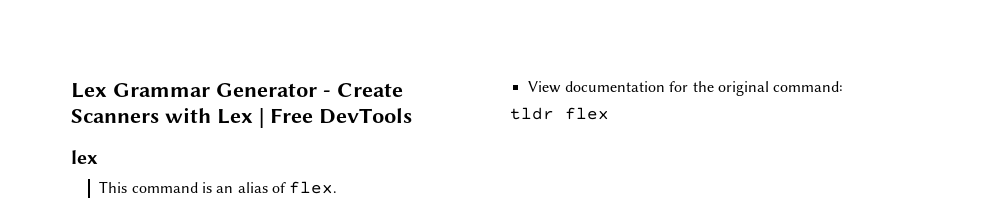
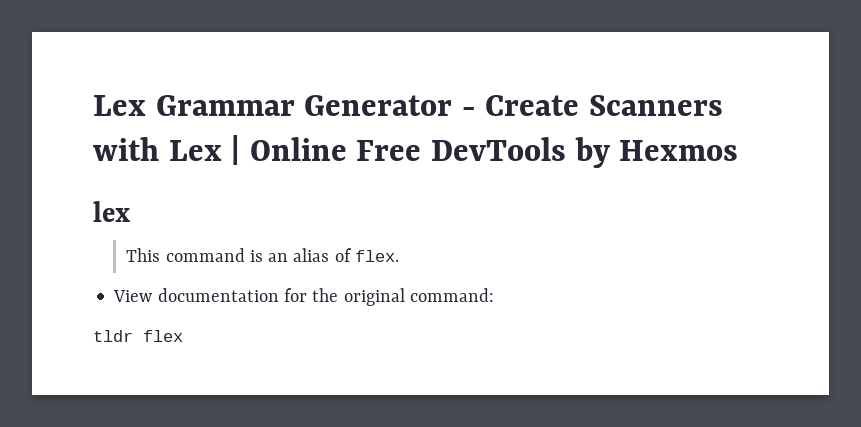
- Lex Grammar Generator - Create Scanners with Lex | Free DevTools
+ Lex Grammar Generator - Create Scanners with Lex | Online Free DevTools by Hexmos

